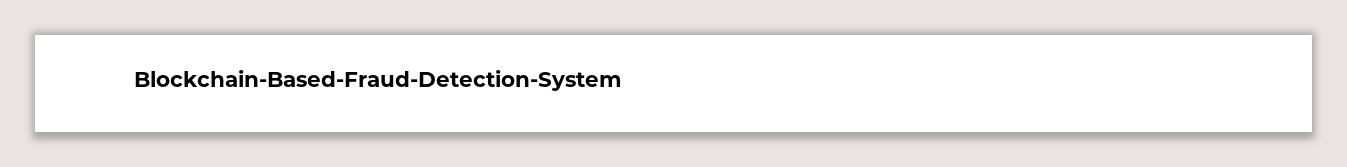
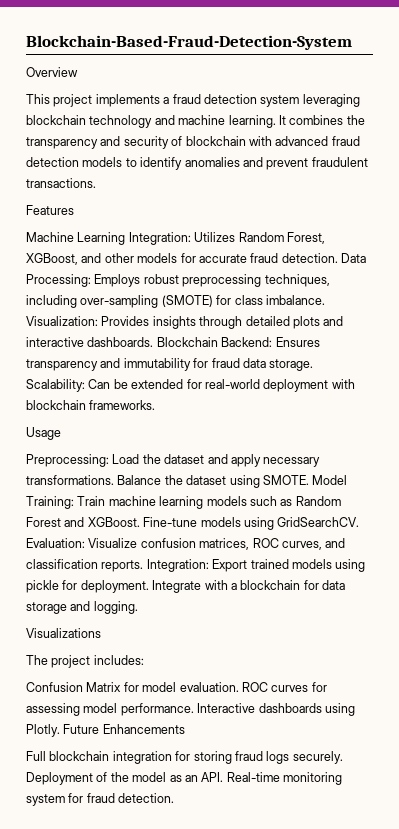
+ Overview
+ This project implements a fraud detection system leveraging blockchain technology and machine learning. It combines the transparency and security of blockchain with advanced fraud detection models to identify anomalies and prevent fraudulent transactions.
+ Features
+ Machine Learning Integration: Utilizes Random Forest, XGBoost, and other models for accurate fraud detection. Data Processing: Employs robust preprocessing techniques, including over-sampling (SMOTE) for class imbalance. Visualization: Provides insights through detailed plots and interactive dashboards. Blockchain Backend: Ensures transparency and immutability for fraud data storage. Scalability: Can be extended for real-world deployment with blockchain frameworks.
+ Usage
+ Preprocessing: Load the dataset and apply necessary transformations. Balance the dataset using SMOTE. Model Training: Train machine learning models such as Random Forest and XGBoost. Fine-tune models using GridSearchCV. Evaluation: Visualize confusion matrices, ROC curves, and classification reports. Integration: Export trained models using pickle for deployment. Integrate with a blockchain for data storage and logging.
+ Visualizations
+ The project includes:
+ Confusion Matrix for model evaluation. ROC curves for assessing model performance. Interactive dashboards using Plotly. Future Enhancements
+ Full blockchain integration for storing fraud logs securely. Deployment of the model as an API. Real-time monitoring system for fraud detection.

